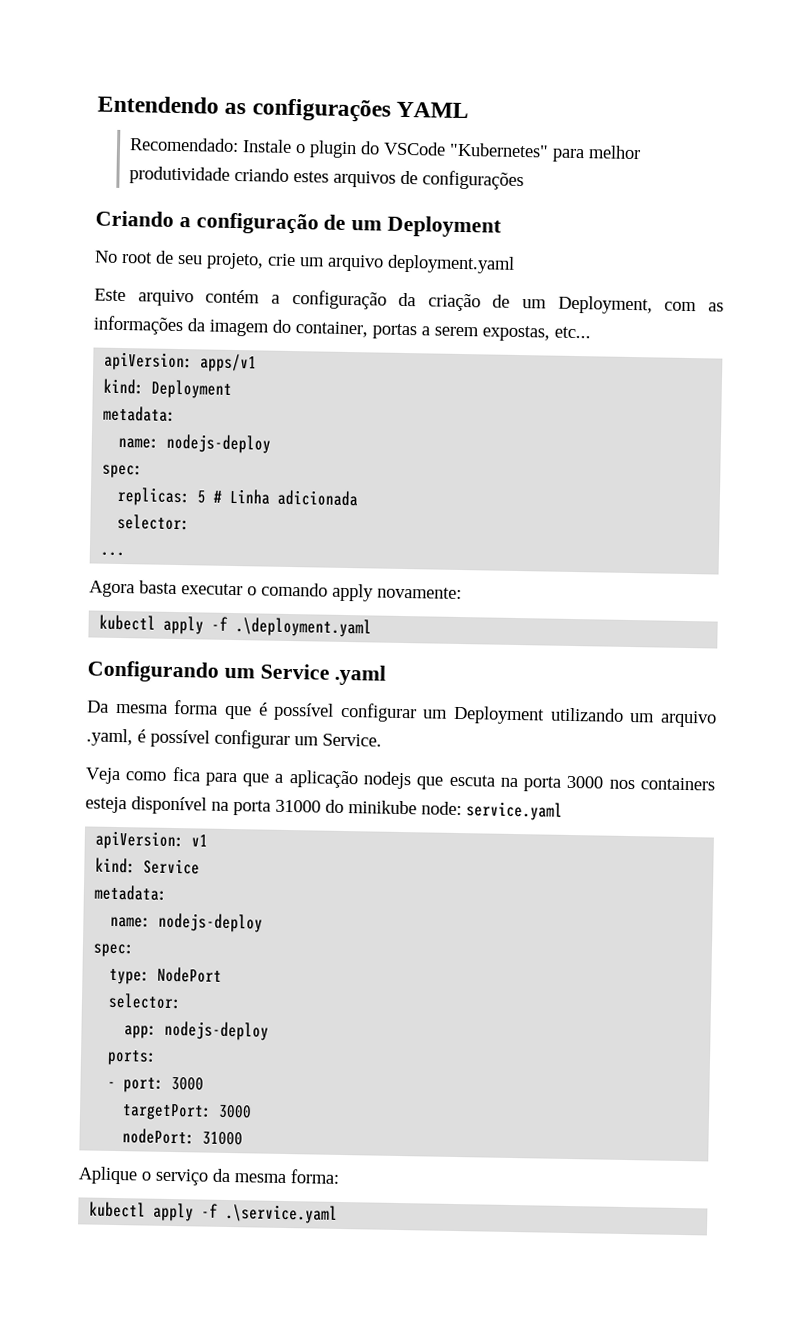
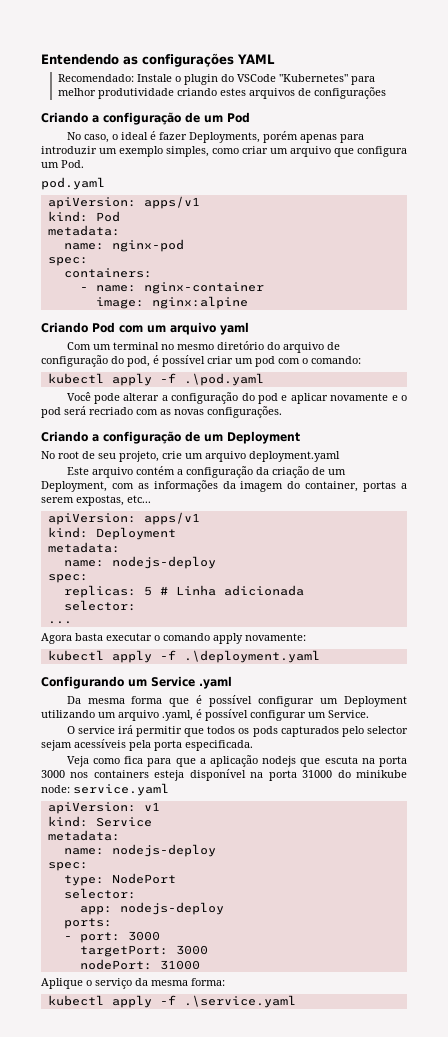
+ Criando a configuração de um Pod
+ No caso, o ideal é fazer Deployments, porém apenas para introduzir um exemplo simples, como criar um arquivo que configura um Pod.
+ pod.yaml
+ apiVersion: apps/v1
+ kind: Pod
+ metadata:
+ name: nginx-pod
+ spec:
+ containers:
+ - name: nginx-container
+ image: nginx:alpine
+ Criando Pod com um arquivo yaml
+ Com um terminal no mesmo diretório do arquivo de configuração do pod, é possível criar um pod com o comando:
+ kubectl apply -f .\pod.yaml
+ Você pode alterar a configuração do pod e aplicar novamente e o pod será recriado com as novas configurações.
+ O service irá permitir que todos os pods capturados pelo selector sejam acessíveis pela porta especificada.

